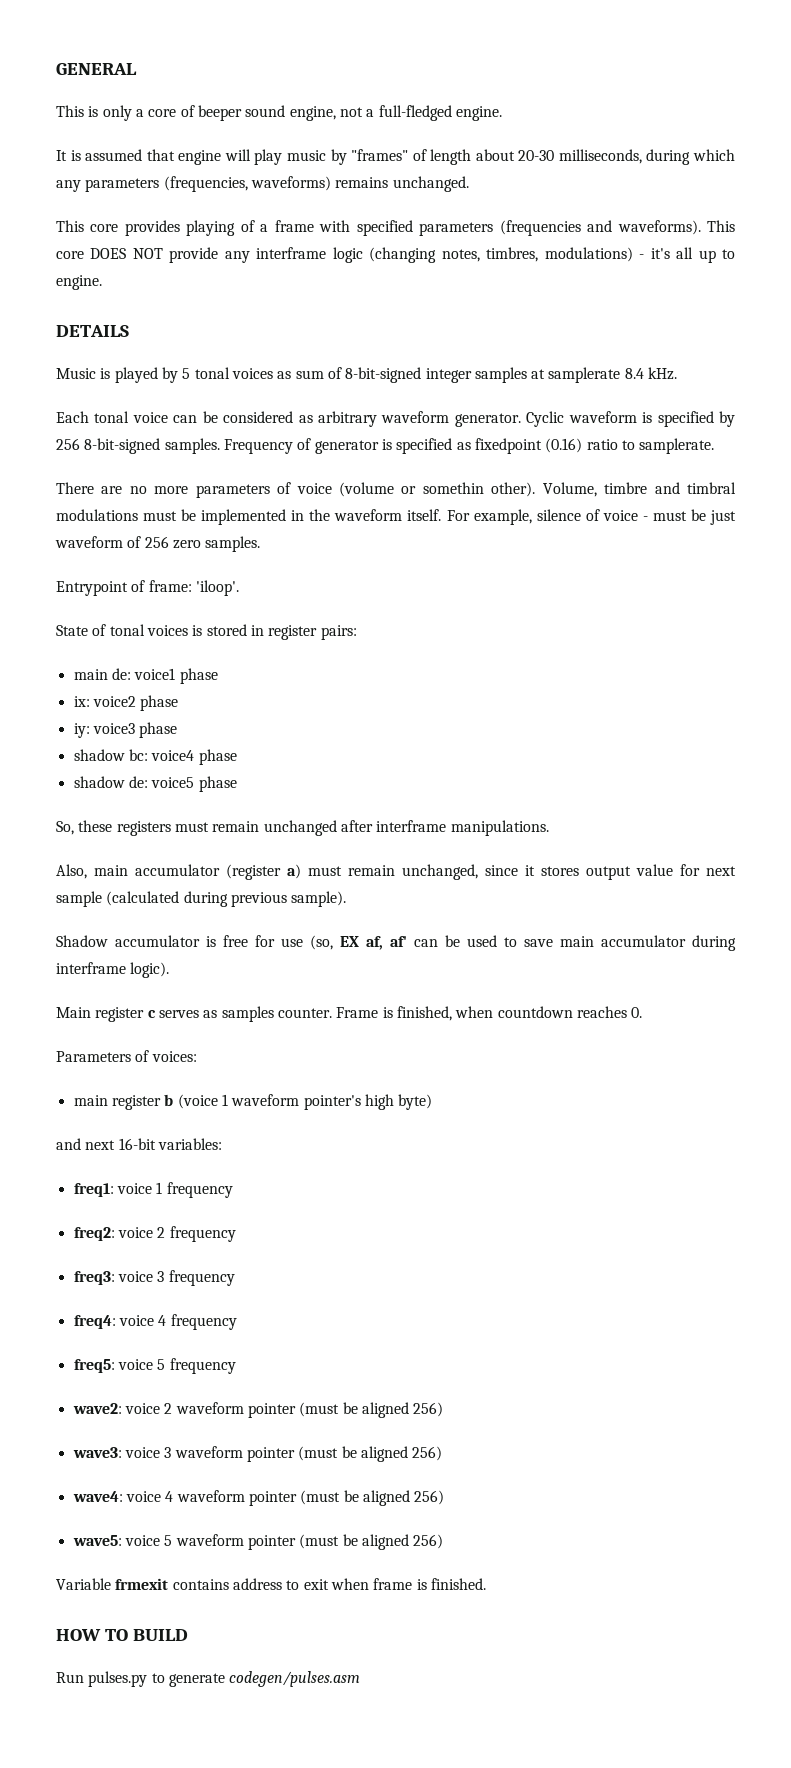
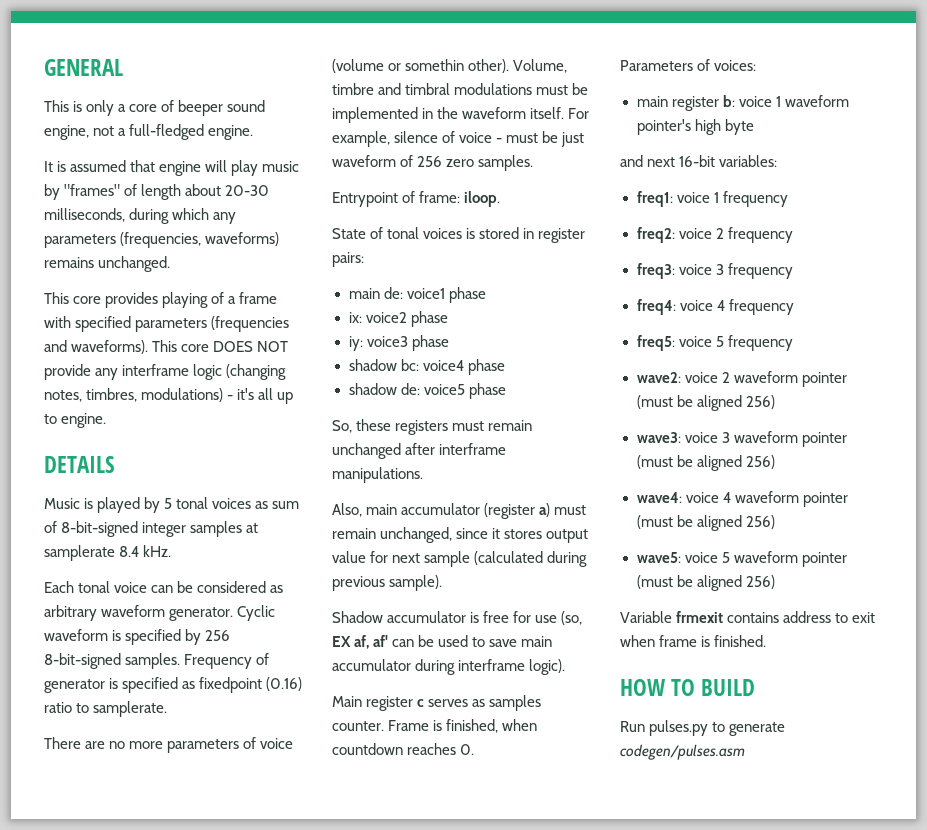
- Entrypoint of frame: 'iloop'.
+ Entrypoint of frame: iloop.
- main register b (voice 1 waveform pointer's high byte)
+ main register b: voice 1 waveform pointer's high byte

